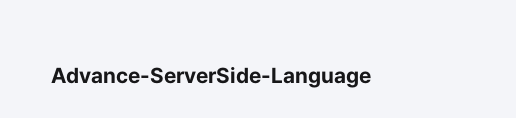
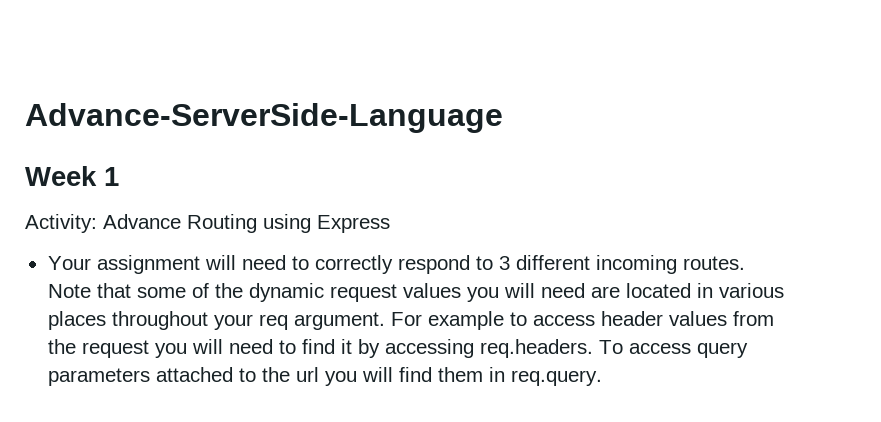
+ Week 1
+ Activity: Advance Routing using Express
+ Your assignment will need to correctly respond to 3 different incoming routes. Note that some of the dynamic request values you will need are located in various places throughout your req argument. For example to access header values from the request you will need to find it by accessing req.headers. To access query parameters attached to the url you will find them in req.query.

